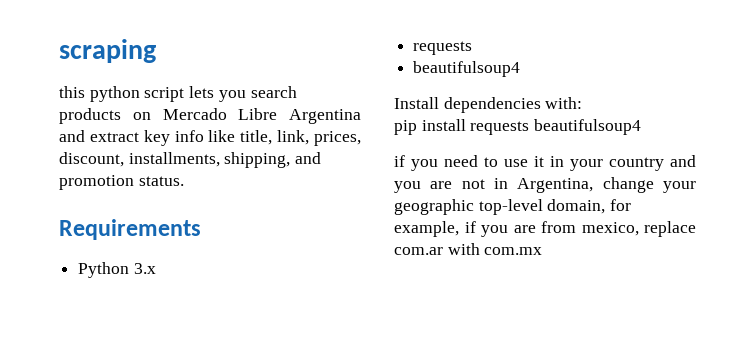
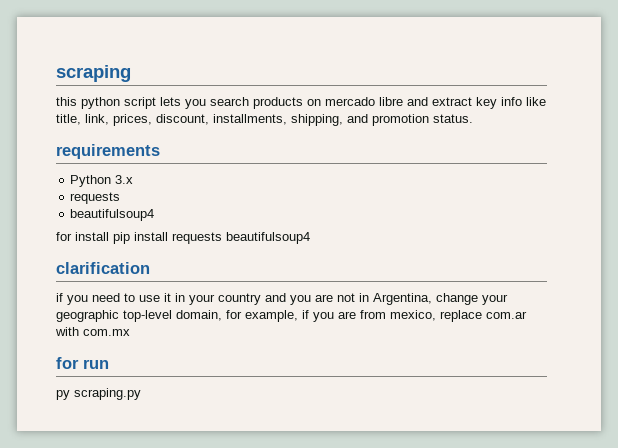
- this python script lets you search products on Mercado Libre Argentina and extract key info like title, link, prices, discount, installments, shipping, and promotion status.
+ this python script lets you search products on mercado libre and extract key info like title, link, prices, discount, installments, shipping, and promotion status.
- Requirements
+ requirements
- Install dependencies with:
- pip install requests beautifulsoup4
+ for install pip install requests beautifulsoup4
+ clarification
+ for run
+ py scraping.py

